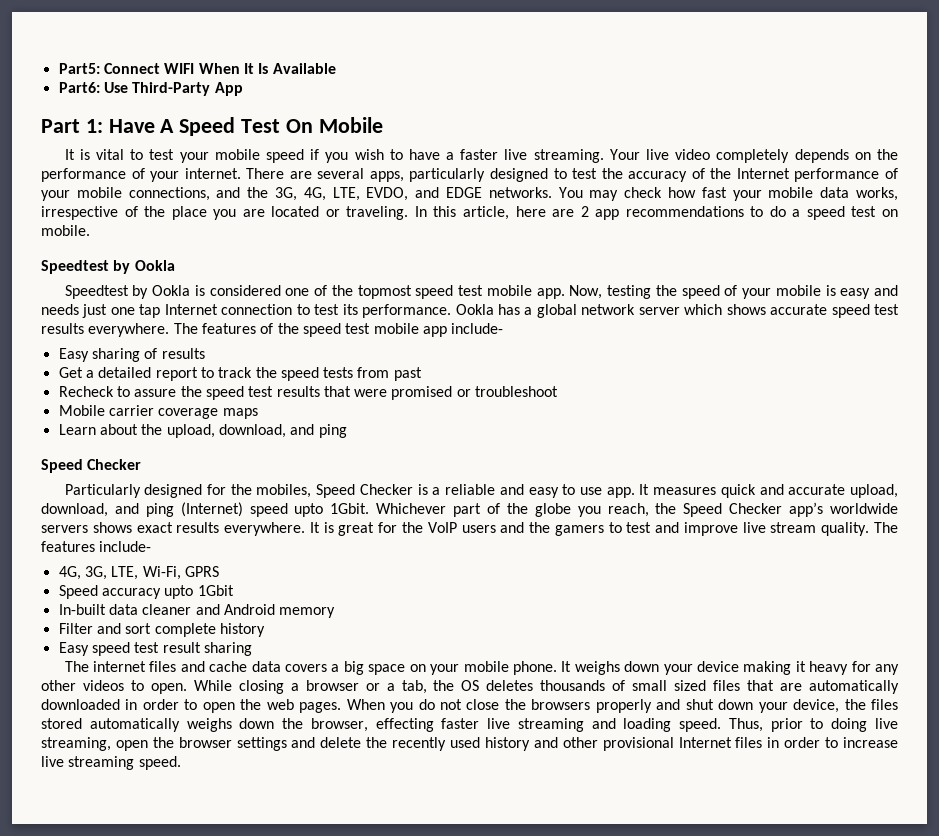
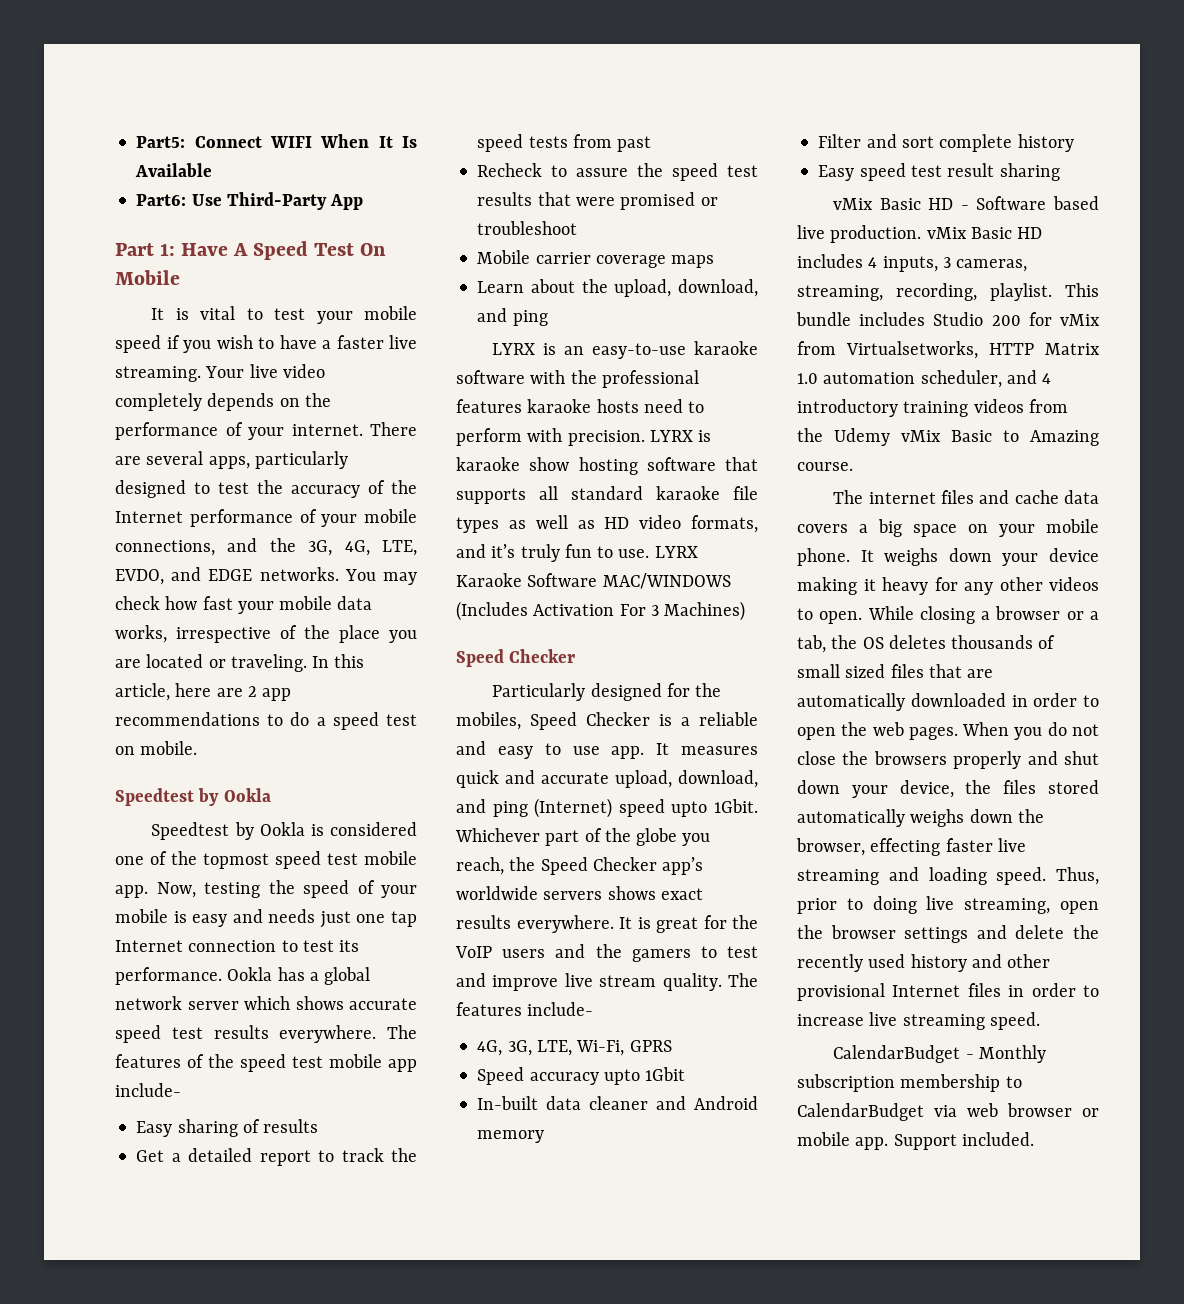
+ LYRX is an easy-to-use karaoke software with the professional features karaoke hosts need to perform with precision. LYRX is karaoke show hosting software that supports all standard karaoke file types as well as HD video formats, and it’s truly fun to use. LYRX Karaoke Software MAC/WINDOWS (Includes Activation For 3 Machines)
+ vMix Basic HD - Software based live production. vMix Basic HD includes 4 inputs, 3 cameras, streaming, recording, playlist. This bundle includes Studio 200 for vMix from Virtualsetworks, HTTP Matrix 1.0 automation scheduler, and 4 introductory training videos from the Udemy vMix Basic to Amazing course.
+ CalendarBudget - Monthly subscription membership to CalendarBudget via web browser or mobile app. Support included.

